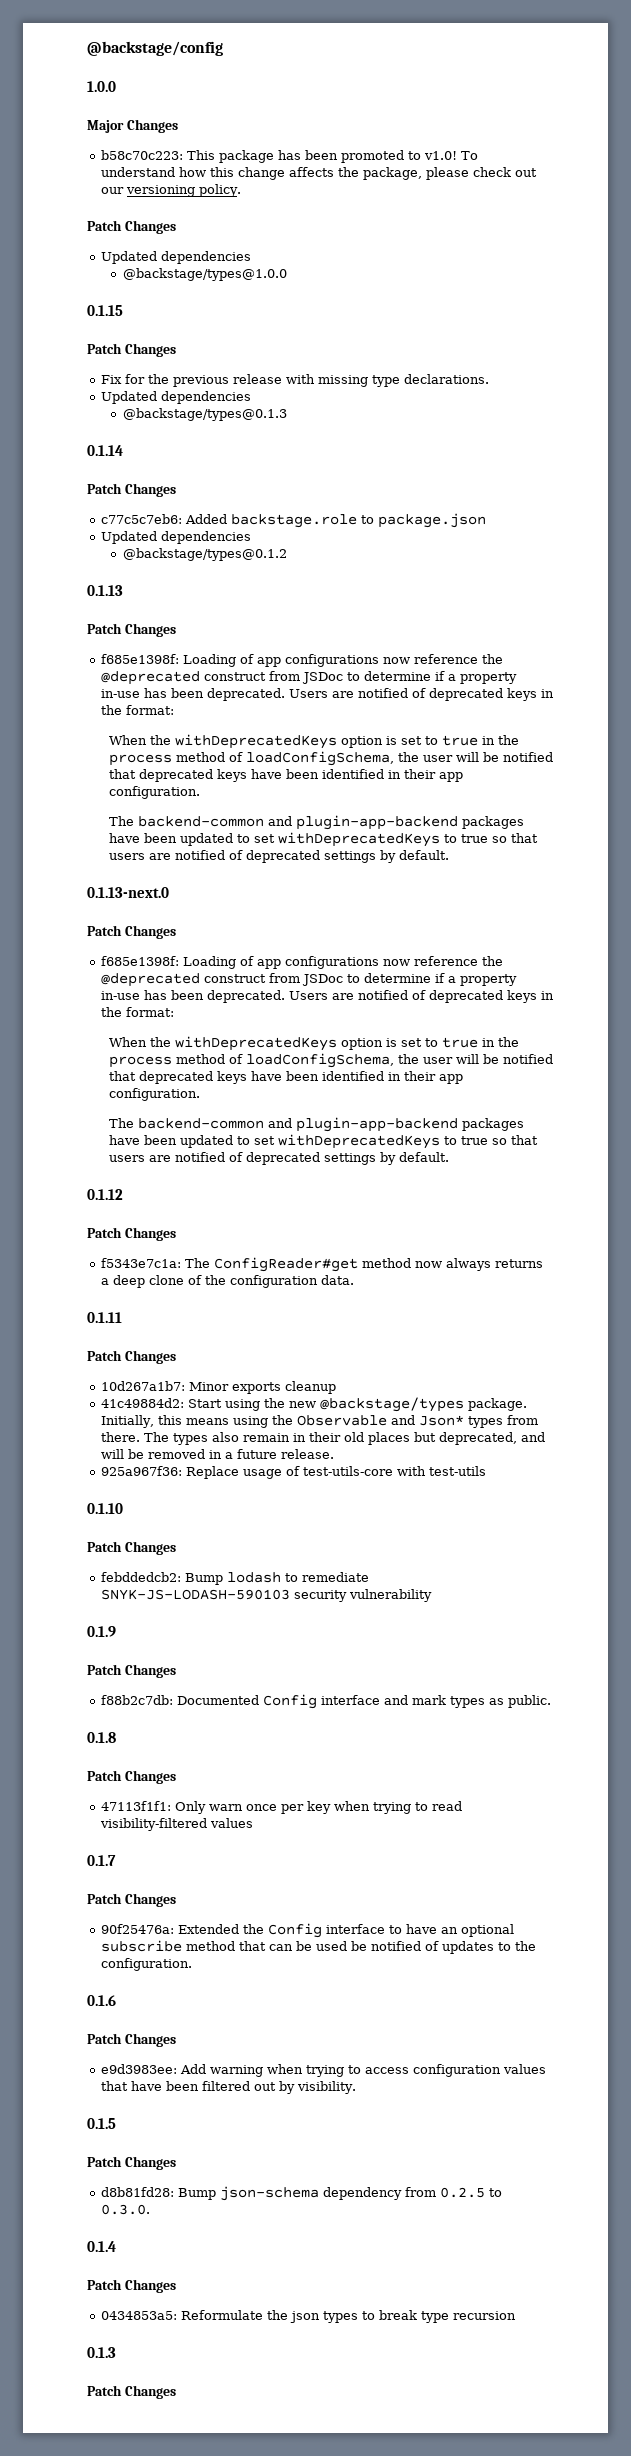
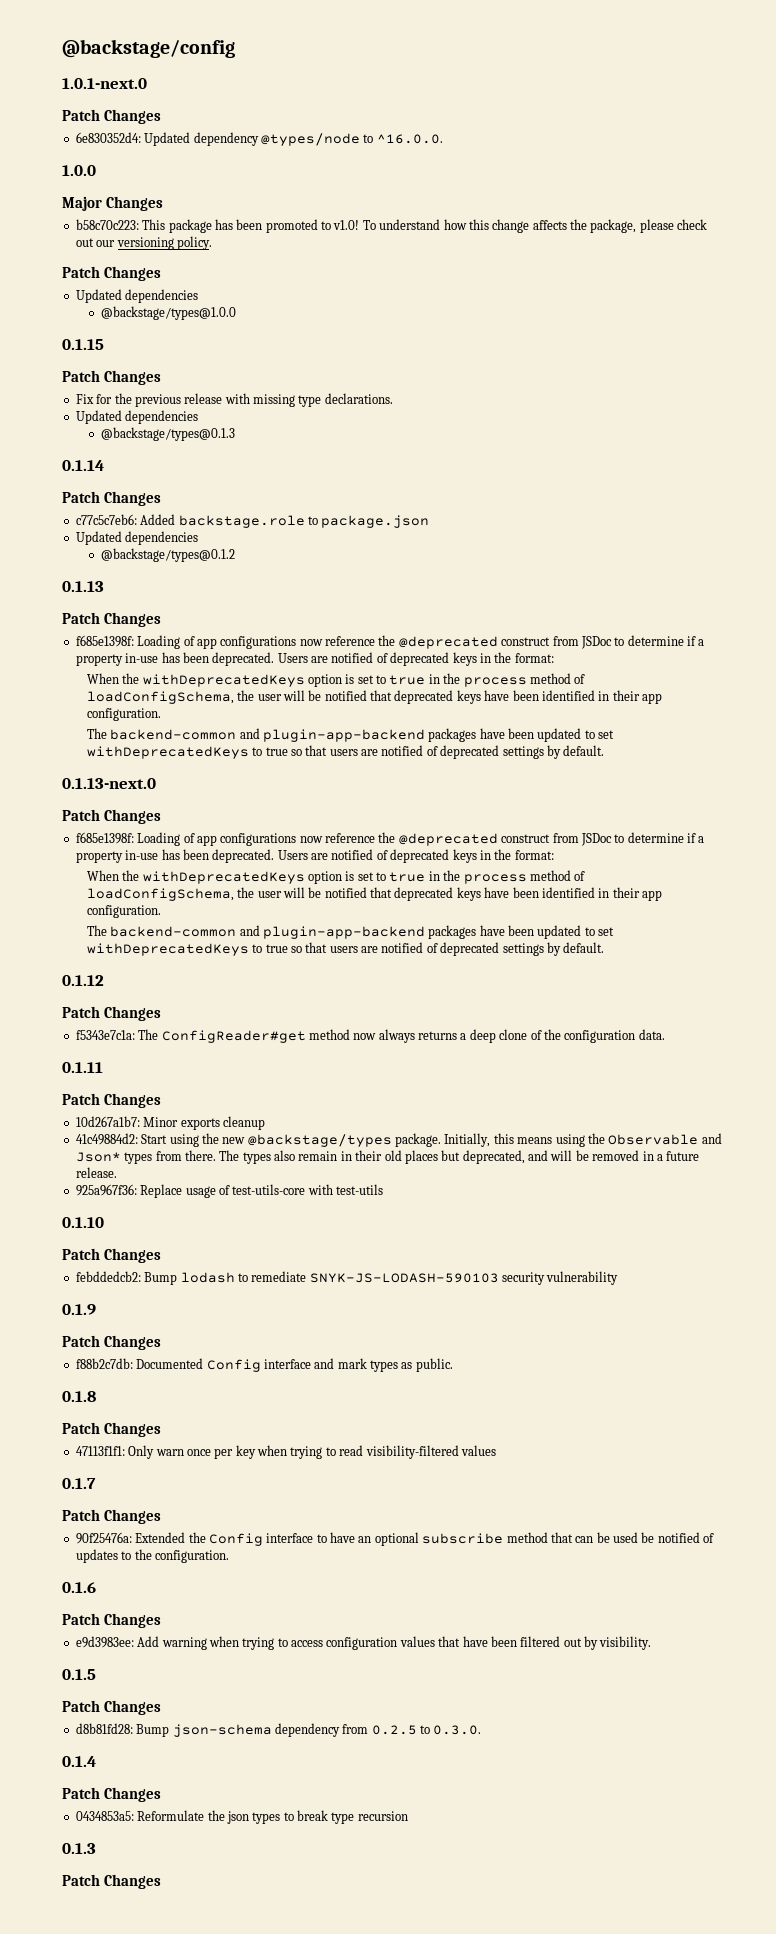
+ 1.0.1-next.0
+ Patch Changes
+ 6e830352d4: Updated dependency @types/node to ^16.0.0.

